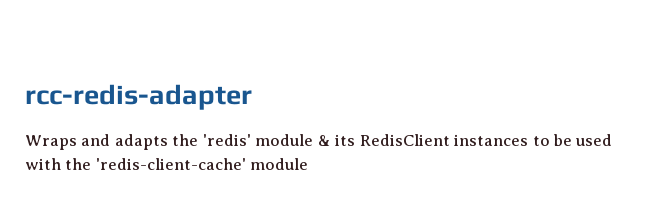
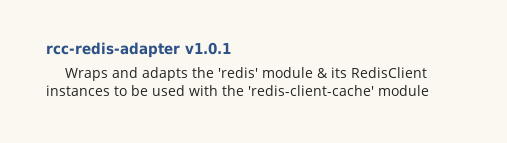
- rcc-redis-adapter
+ rcc-redis-adapter v1.0.1

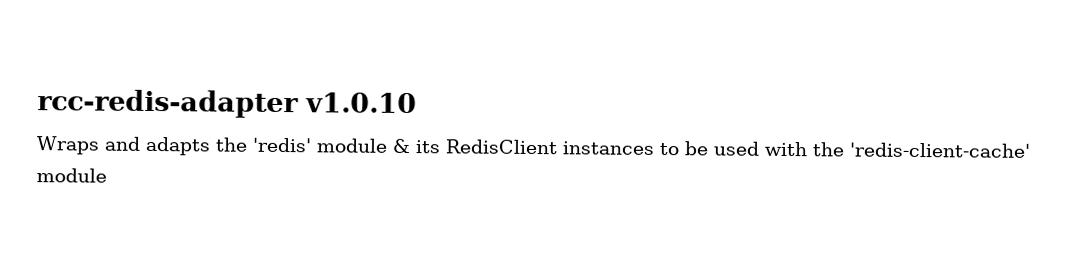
- rcc-redis-adapter v1.0.1
+ rcc-redis-adapter v1.0.10

